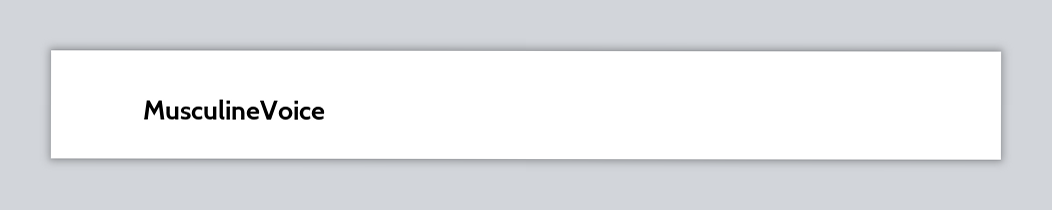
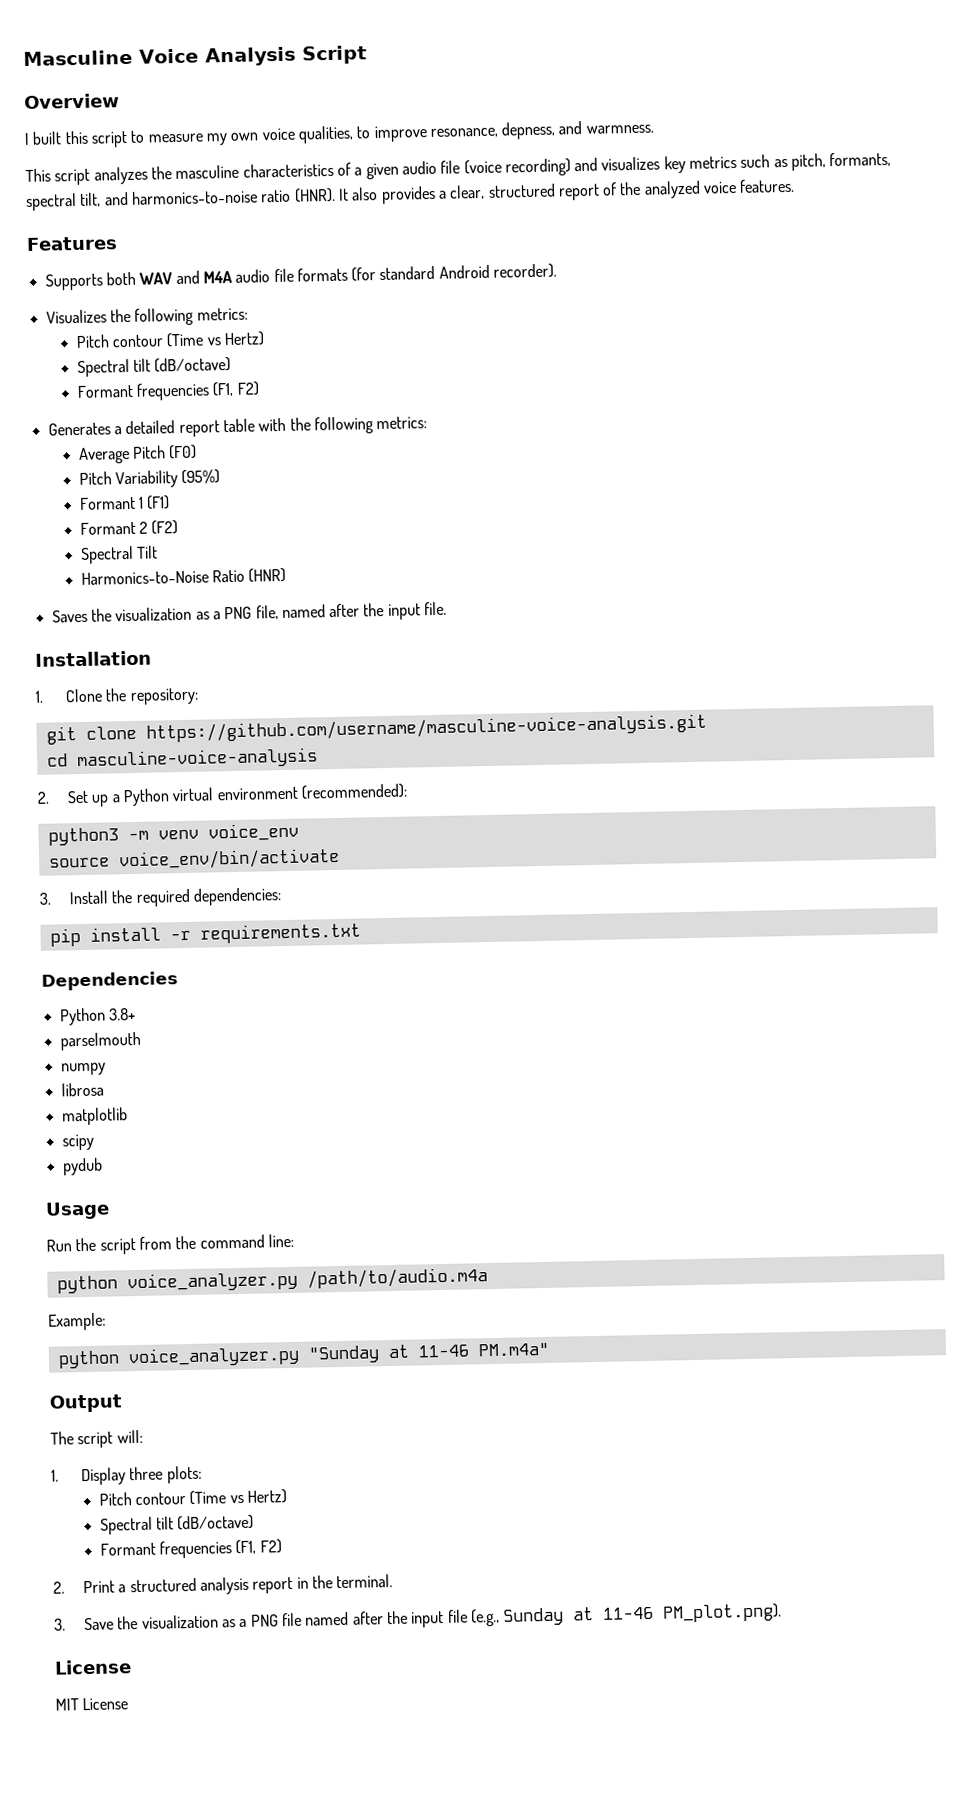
- MusculineVoice
+ Masculine Voice Analysis Script
+ Overview
+ I built this script to measure my own voice qualities, to improve resonance, depness, and warmness.
+ This script analyzes the masculine characteristics of a given audio file (voice recording) and visualizes key metrics such as pitch, formants, spectral tilt, and harmonics-to-noise ratio (HNR). It also provides a clear, structured report of the analyzed voice features.
+ Features
+ Supports both WAV and M4A audio file formats (for standard Android recorder).
+ Visualizes the following metrics:
+ Pitch contour (Time vs Hertz)
+ Spectral tilt (dB/octave)
+ Formant frequencies (F1, F2)
+ Generates a detailed report table with the following metrics:
+ Average Pitch (F0)
+ Pitch Variability (95%)
+ Formant 1 (F1)
+ Formant 2 (F2)
+ Spectral Tilt
+ Harmonics-to-Noise Ratio (HNR)
+ Saves the visualization as a PNG file, named after the input file.
+ Installation
+ 1. Clone the repository:
+ git clone https://github.com/username/masculine-voice-analysis.git
+ cd masculine-voice-analysis
+ 2. Set up a Python virtual environment (recommended):
+ python3 -m venv voice_env
+ source voice_env/bin/activate
+ 3. Install the required dependencies:
+ pip install -r requirements.txt
+ Dependencies
+ Python 3.8+
+ parselmouth
+ numpy
+ librosa
+ matplotlib
+ scipy
+ pydub
+ Usage
+ Run the script from the command line:
+ python voice_analyzer.py /path/to/audio.m4a
+ Example:
+ python voice_analyzer.py "Sunday at 11-46 PM.m4a"
+ Output
+ The script will:
+ 1. Display three plots:
+ Pitch contour (Time vs Hertz)
+ Spectral tilt (dB/octave)
+ Formant frequencies (F1, F2)
+ 2. Print a structured analysis report in the terminal.
+ 3. Save the visualization as a PNG file named after the input file (e.g., Sunday at 11-46 PM_plot.png).
+ License
+ MIT License

